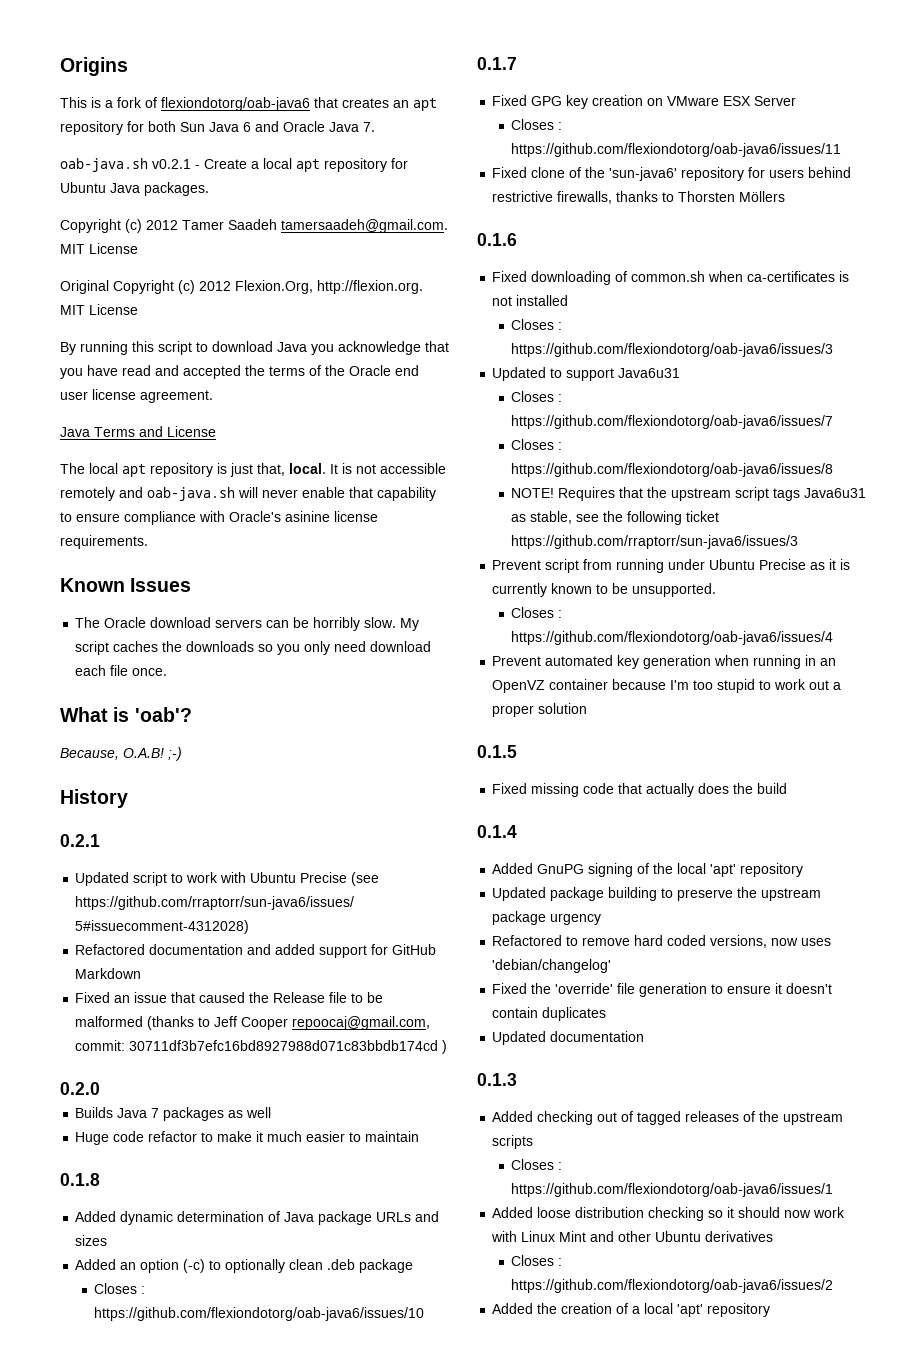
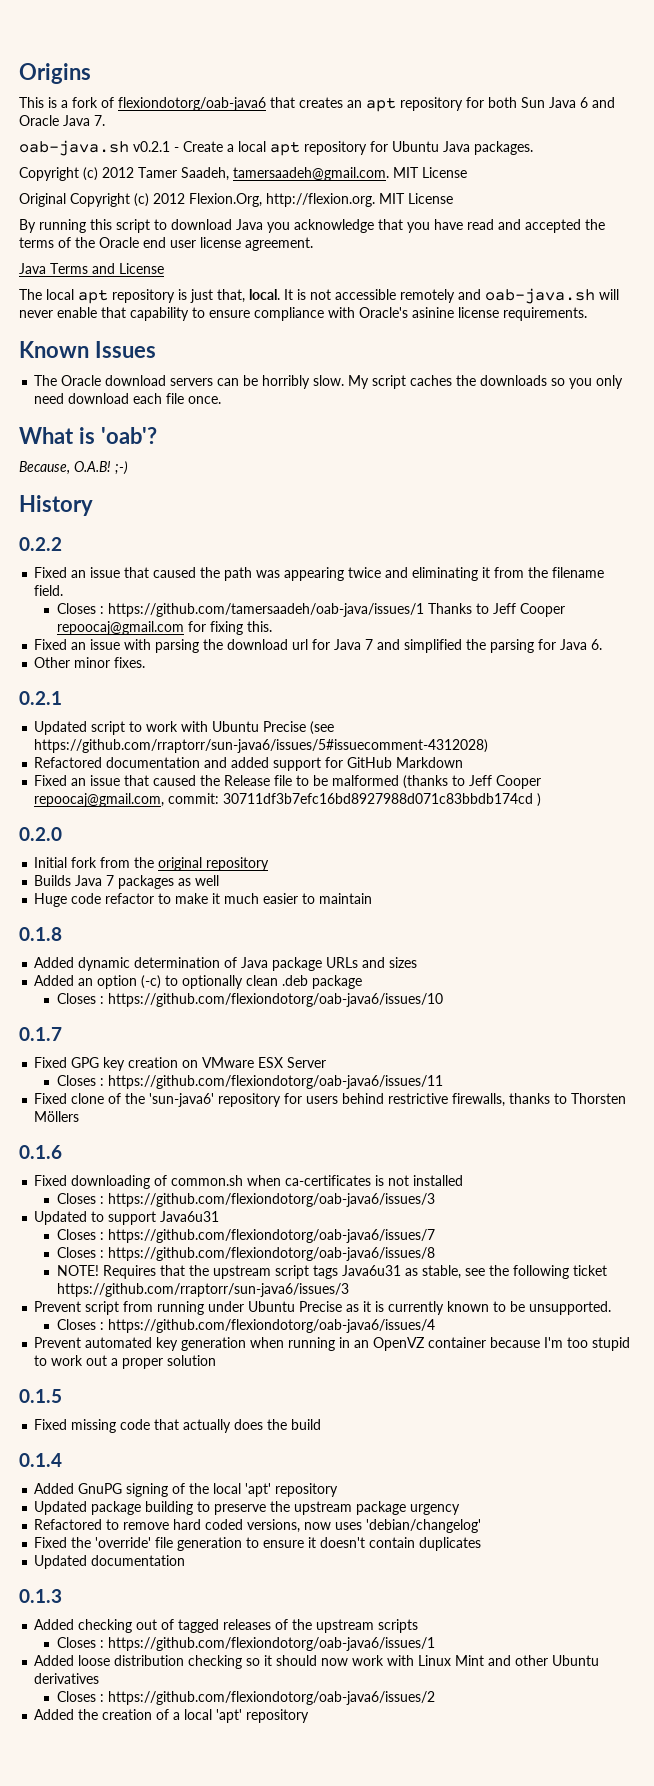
- Copyright (c) 2012 Tamer Saadeh tamersaadeh@gmail.com. MIT License
+ Copyright (c) 2012 Tamer Saadeh, tamersaadeh@gmail.com. MIT License
+ 0.2.2
+ Fixed an issue that caused the path was appearing twice and eliminating it from the filename field.
+ Closes : https://github.com/tamersaadeh/oab-java/issues/1 Thanks to Jeff Cooper repoocaj@gmail.com for fixing this.
+ Fixed an issue with parsing the download url for Java 7 and simplified the parsing for Java 6.
+ Other minor fixes.
+ Initial fork from the original repository

